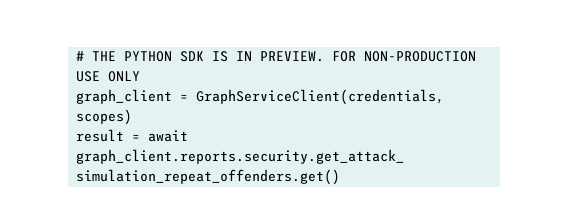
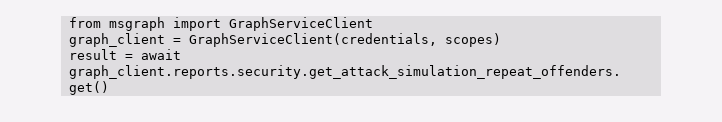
- # THE PYTHON SDK IS IN PREVIEW. FOR NON-PRODUCTION USE ONLY
+ from msgraph import GraphServiceClient

